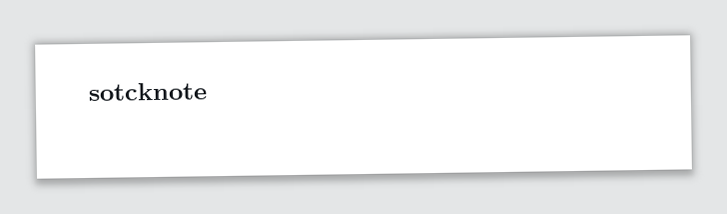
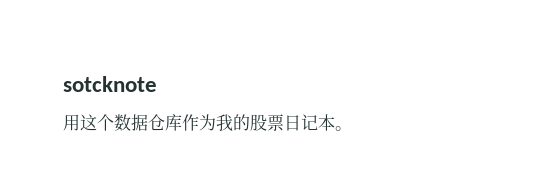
+ 用这个数据仓库作为我的股票日记本。

